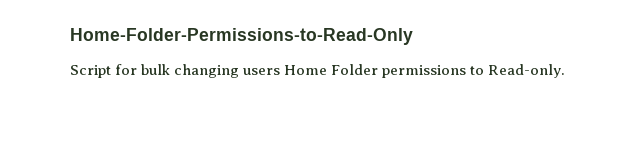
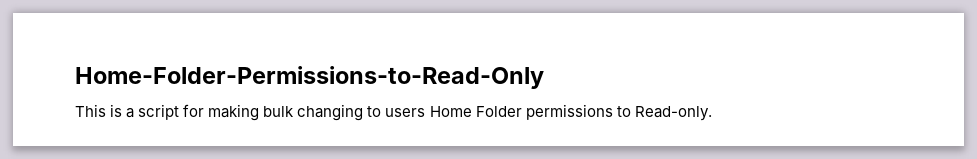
- Script for bulk changing users Home Folder permissions to Read-only.
+ This is a script for making bulk changing to users Home Folder permissions to Read-only.

